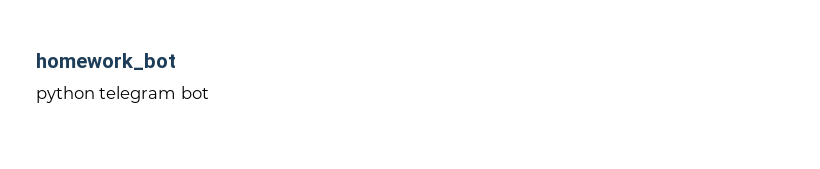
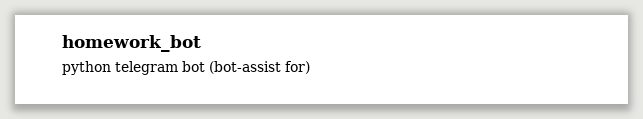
- python telegram bot
+ python telegram bot (bot-assist for)

